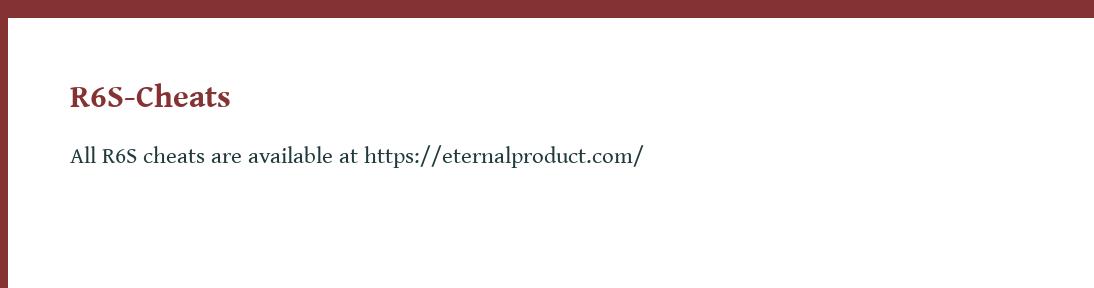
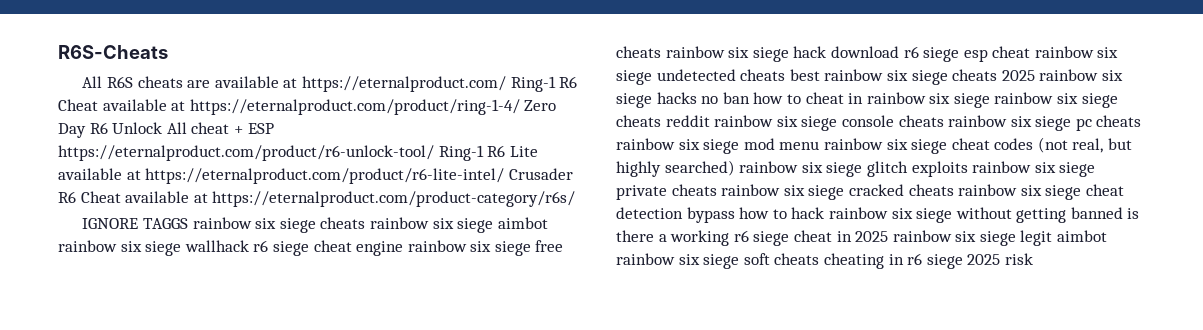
- All R6S cheats are available at https://eternalproduct.com/
+ All R6S cheats are available at https://eternalproduct.com/ Ring-1 R6 Cheat available at https://eternalproduct.com/product/ring-1-4/ Zero Day R6 Unlock All cheat + ESP https://eternalproduct.com/product/r6-unlock-tool/ Ring-1 R6 Lite available at https://eternalproduct.com/product/r6-lite-intel/ Crusader R6 Cheat available at https://eternalproduct.com/product-category/r6s/
+ IGNORE TAGGS rainbow six siege cheats rainbow six siege aimbot rainbow six siege wallhack r6 siege cheat engine rainbow six siege free cheats rainbow six siege hack download r6 siege esp cheat rainbow six siege undetected cheats best rainbow six siege cheats 2025 rainbow six siege hacks no ban how to cheat in rainbow six siege rainbow six siege cheats reddit rainbow six siege console cheats rainbow six siege pc cheats rainbow six siege mod menu rainbow six siege cheat codes (not real, but highly searched) rainbow six siege glitch exploits rainbow six siege private cheats rainbow six siege cracked cheats rainbow six siege cheat detection bypass how to hack rainbow six siege without getting banned is there a working r6 siege cheat in 2025 rainbow six siege legit aimbot rainbow six siege soft cheats cheating in r6 siege 2025 risk

